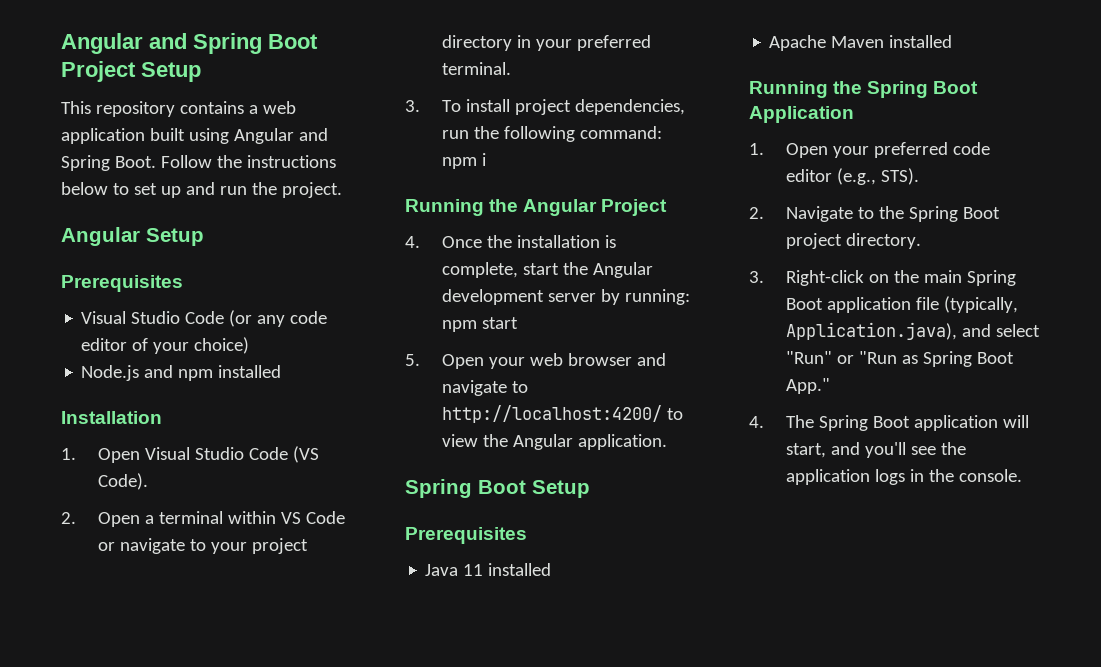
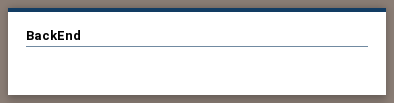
- Angular and Spring Boot Project Setup
- This repository contains a web application built using Angular and Spring Boot. Follow the instructions below to set up and run the project.
- Angular Setup
- Prerequisites
- Visual Studio Code (or any code editor of your choice)
- Node.js and npm installed
- Installation
- 1. Open Visual Studio Code (VS Code).
- 2. Open a terminal within VS Code or navigate to your project directory in your preferred terminal.
- 3. To install project dependencies, run the following command: npm i
- Running the Angular Project
- 4. Once the installation is complete, start the Angular development server by running: npm start
- 5. Open your web browser and navigate to http://localhost:4200/ to view the Angular application.
- Spring Boot Setup
- Prerequisites
- Java 11 installed
- Apache Maven installed
- Running the Spring Boot Application
- 1. Open your preferred code editor (e.g., STS).
- 2. Navigate to the Spring Boot project directory.
- 3. Right-click on the main Spring Boot application file (typically, Application.java), and select "Run" or "Run as Spring Boot App."
- 4. The Spring Boot application will start, and you'll see the application logs in the console.
+ BackEnd

